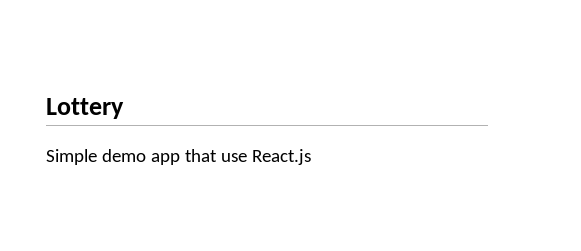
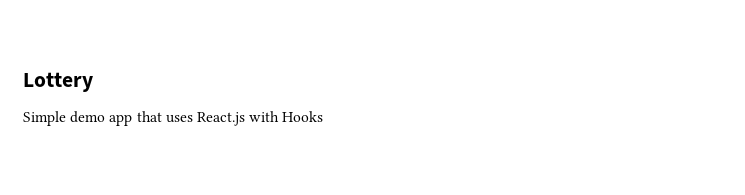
- Simple demo app that use React.js
+ Simple demo app that uses React.js with Hooks

